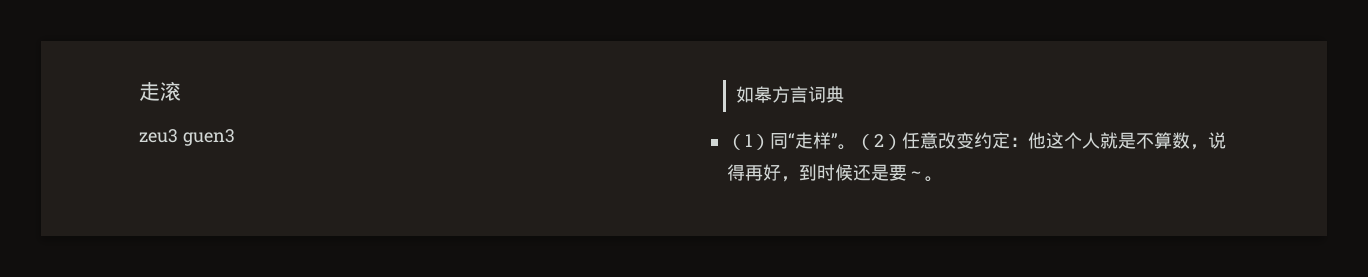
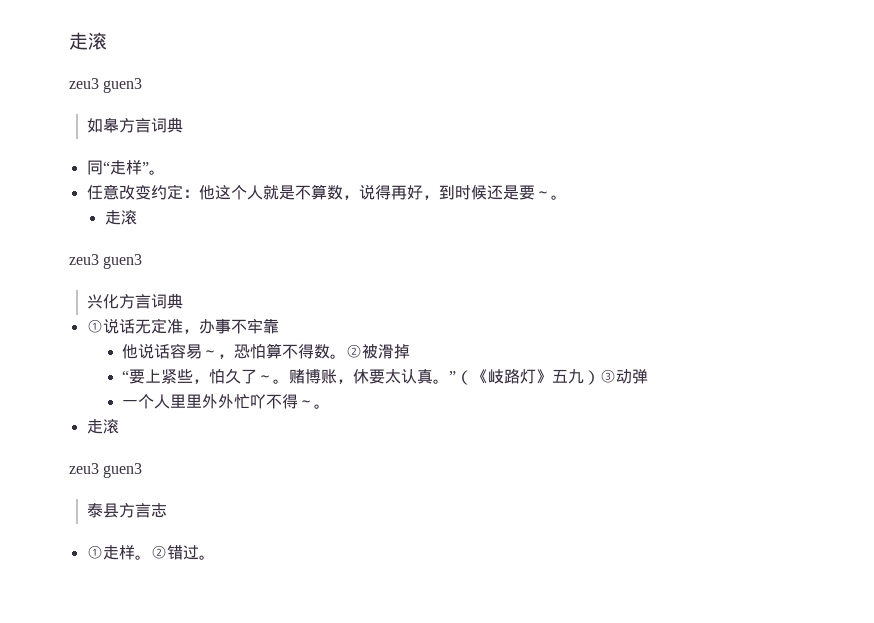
- （1）同“走样”。（2）任意改变约定：他这个人就是不算数，说得再好，到时候还是要～。
+ 同“走样”。
+ 任意改变约定：他这个人就是不算数，说得再好，到时候还是要～。
+ 走滚
+ zeu3 guen3
+ 兴化方言词典
+ ①说话无定准，办事不牢靠
+ 他说话容易～，恐怕算不得数。②被滑掉
+ “要上紧些，怕久了～。赌博账，休要太认真。”（《岐路灯》五九）③动弹
+ 一个人里里外外忙吖不得～。
+ 走滚
+ zeu3 guen3
+ 泰县方言志
+ ①走样。②错过。

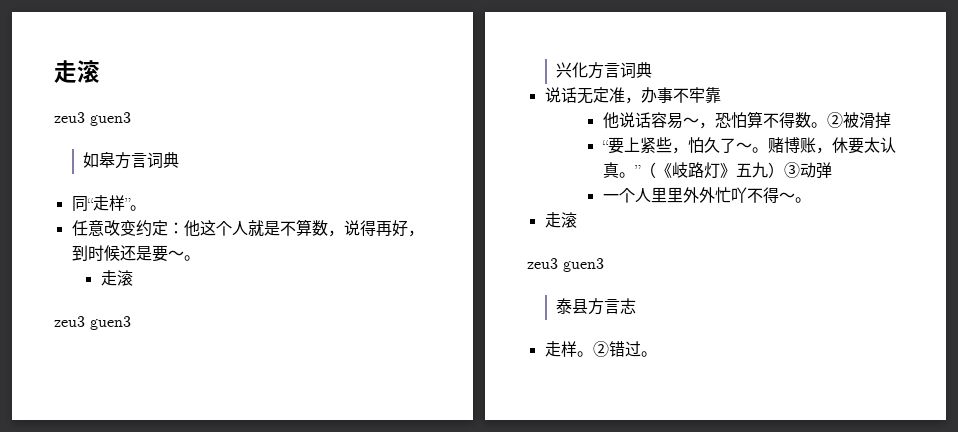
- ①说话无定准，办事不牢靠
+ 说话无定准，办事不牢靠
- ①走样。
+ 走样。

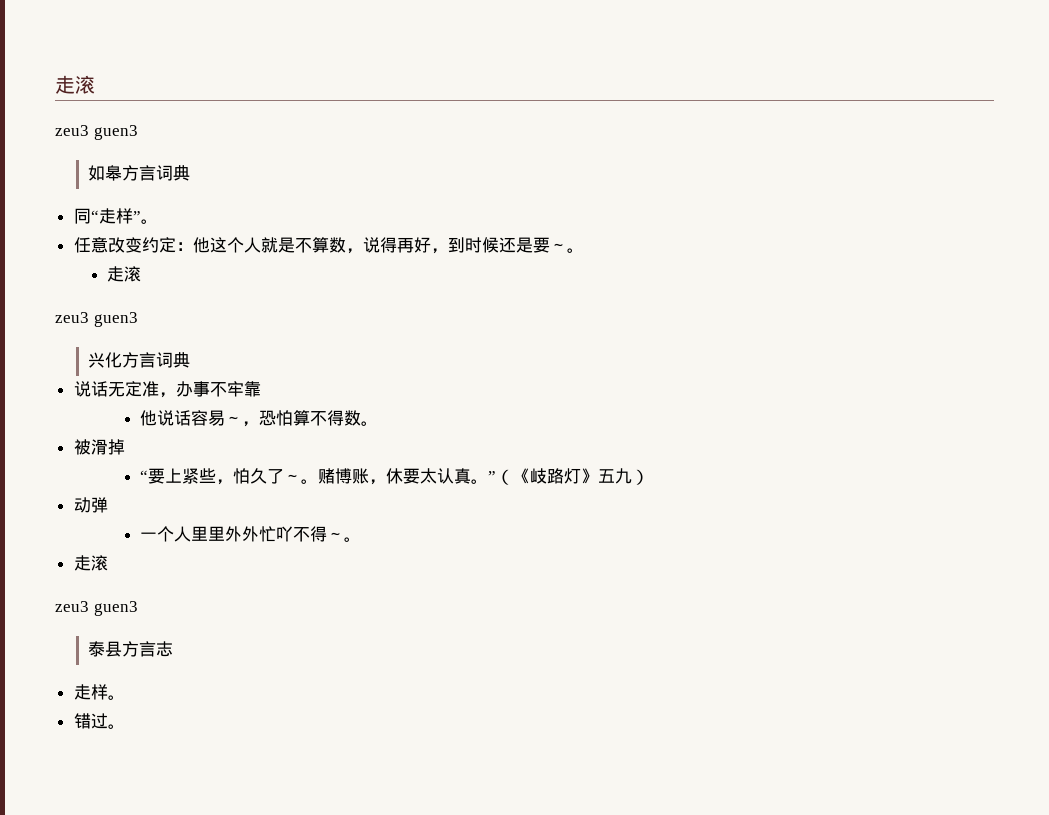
- 他说话容易～，恐怕算不得数。②被滑掉
+ 他说话容易～，恐怕算不得数。
+ 被滑掉
- 赌博账，休要太认真。”（《岐路灯》五九）③动弹
+ 赌博账，休要太认真。”（《岐路灯》五九）
+ 动弹
- 走样。②错过。
+ 走样。
+ 错过。

